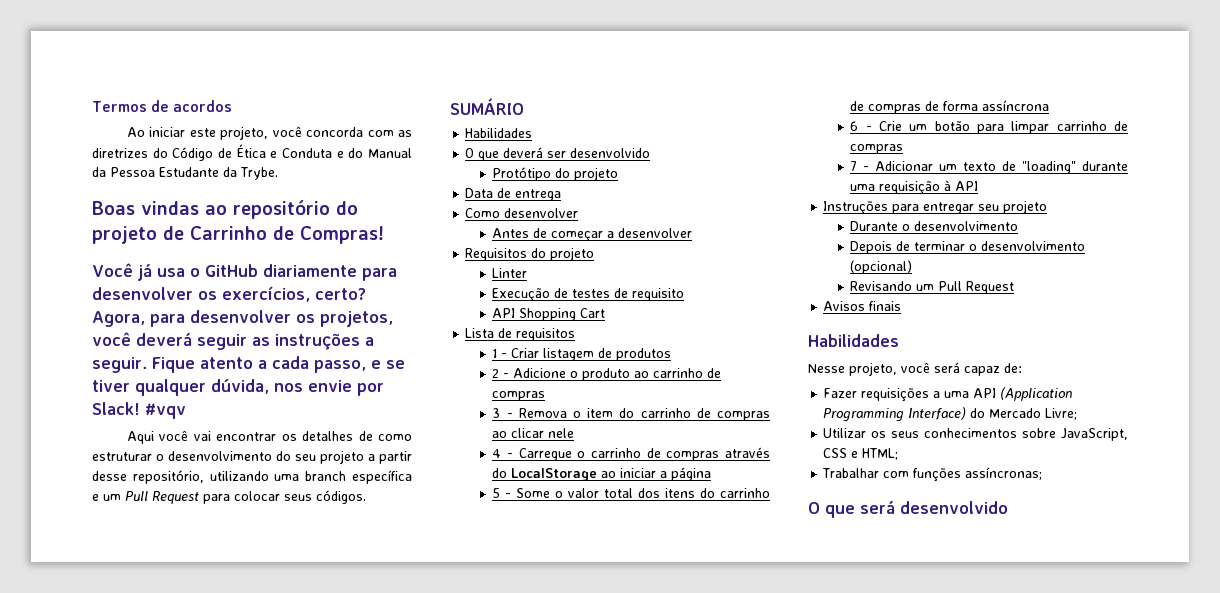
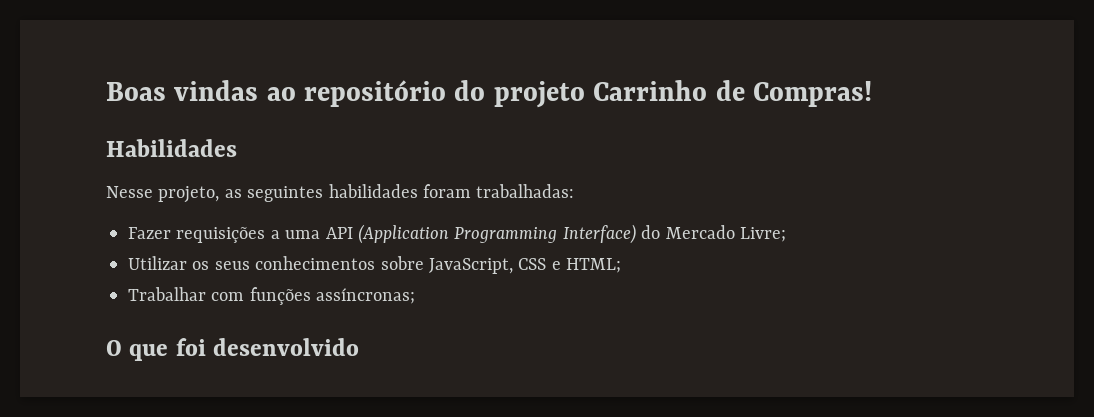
- Termos de acordos
- Ao iniciar este projeto, você concorda com as diretrizes do Código de Ética e Conduta e do Manual da Pessoa Estudante da Trybe.
- Boas vindas ao repositório do projeto de Carrinho de Compras!
+ Boas vindas ao repositório do projeto Carrinho de Compras!
- Você já usa o GitHub diariamente para desenvolver os exercícios, certo? Agora, para desenvolver os projetos, você deverá seguir as instruções a seguir. Fique atento a cada passo, e se tiver qualquer dúvida, nos envie por Slack! #vqv
- Aqui você vai encontrar os detalhes de como estruturar o desenvolvimento do seu projeto a partir desse repositório, utilizando uma branch específica e um Pull Request para colocar seus códigos.
- SUMÁRIO
  Habilidades
- O que deverá ser desenvolvido
- Protótipo do projeto
- Data de entrega
- Como desenvolver
- Antes de começar a desenvolver
- Requisitos do projeto
- Linter
- Execução de testes de requisito
- API Shopping Cart
- Lista de requisitos
- 1 - Criar listagem de produtos
- 2 - Adicione o produto ao carrinho de compras
- 3 - Remova o item do carrinho de compras ao clicar nele
- 4 - Carregue o carrinho de compras através do LocalStorage ao iniciar a página
- 5 - Some o valor total dos itens do carrinho de compras de forma assíncrona
- 6 - Crie um botão para limpar carrinho de compras
- 7 - Adicionar um texto de "loading" durante uma requisição à API
- Instruções para entregar seu projeto
- Durante o desenvolvimento
- Depois de terminar o desenvolvimento (opcional)
- Revisando um Pull Request
- Avisos finais
- Habilidades
- Nesse projeto, você será capaz de:
+ Nesse projeto, as seguintes habilidades foram trabalhadas:
- O que será desenvolvido
+ O que foi desenvolvido

